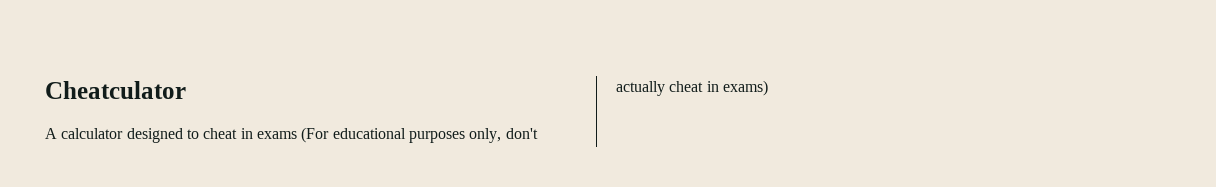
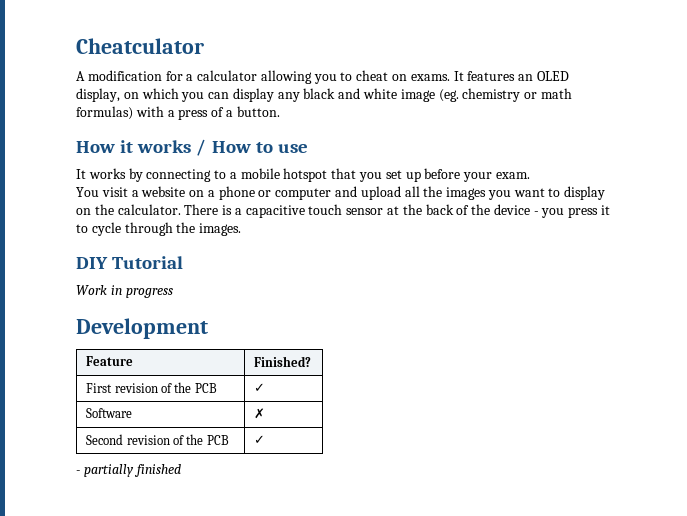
- A calculator designed to cheat in exams (For educational purposes only, don't actually cheat in exams)
+ A modification for a calculator allowing you to cheat on exams. It features an OLED display, on which you can display any black and white image (eg. chemistry or math formulas) with a press of a button.
+ How it works / How to use
+ It works by connecting to a mobile hotspot that you set up before your exam.
+ You visit a website on a phone or computer and upload all the images you want to display on the calculator. There is a capacitive touch sensor at the back of the device - you press it to cycle through the images.
+ DIY Tutorial
+ Work in progress
+ Development
+ Feature | Finished?
+ First revision of the PCB | ✓
+ Software | ✗
+ Second revision of the PCB | ✓
+ - partially finished

